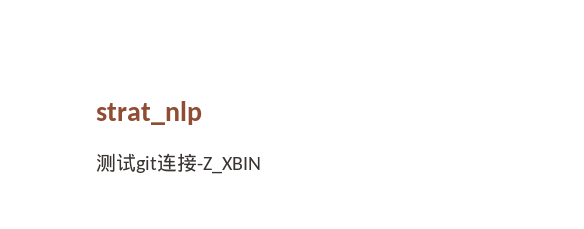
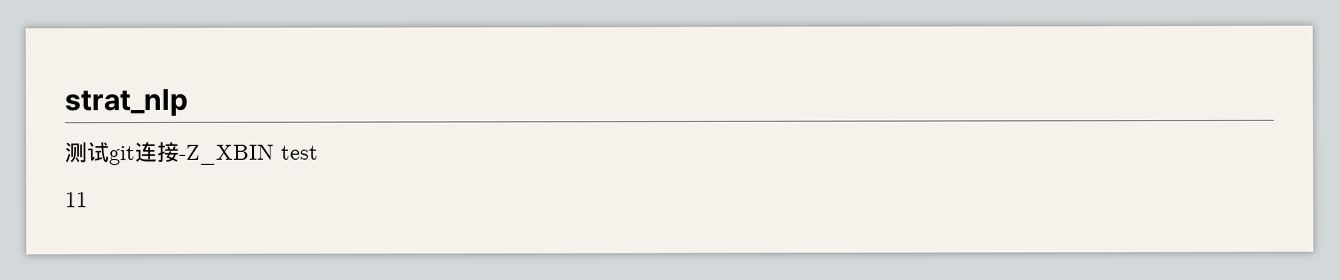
- 测试git连接-Z_XBIN
+ 测试git连接-Z_XBIN test
+ 11

